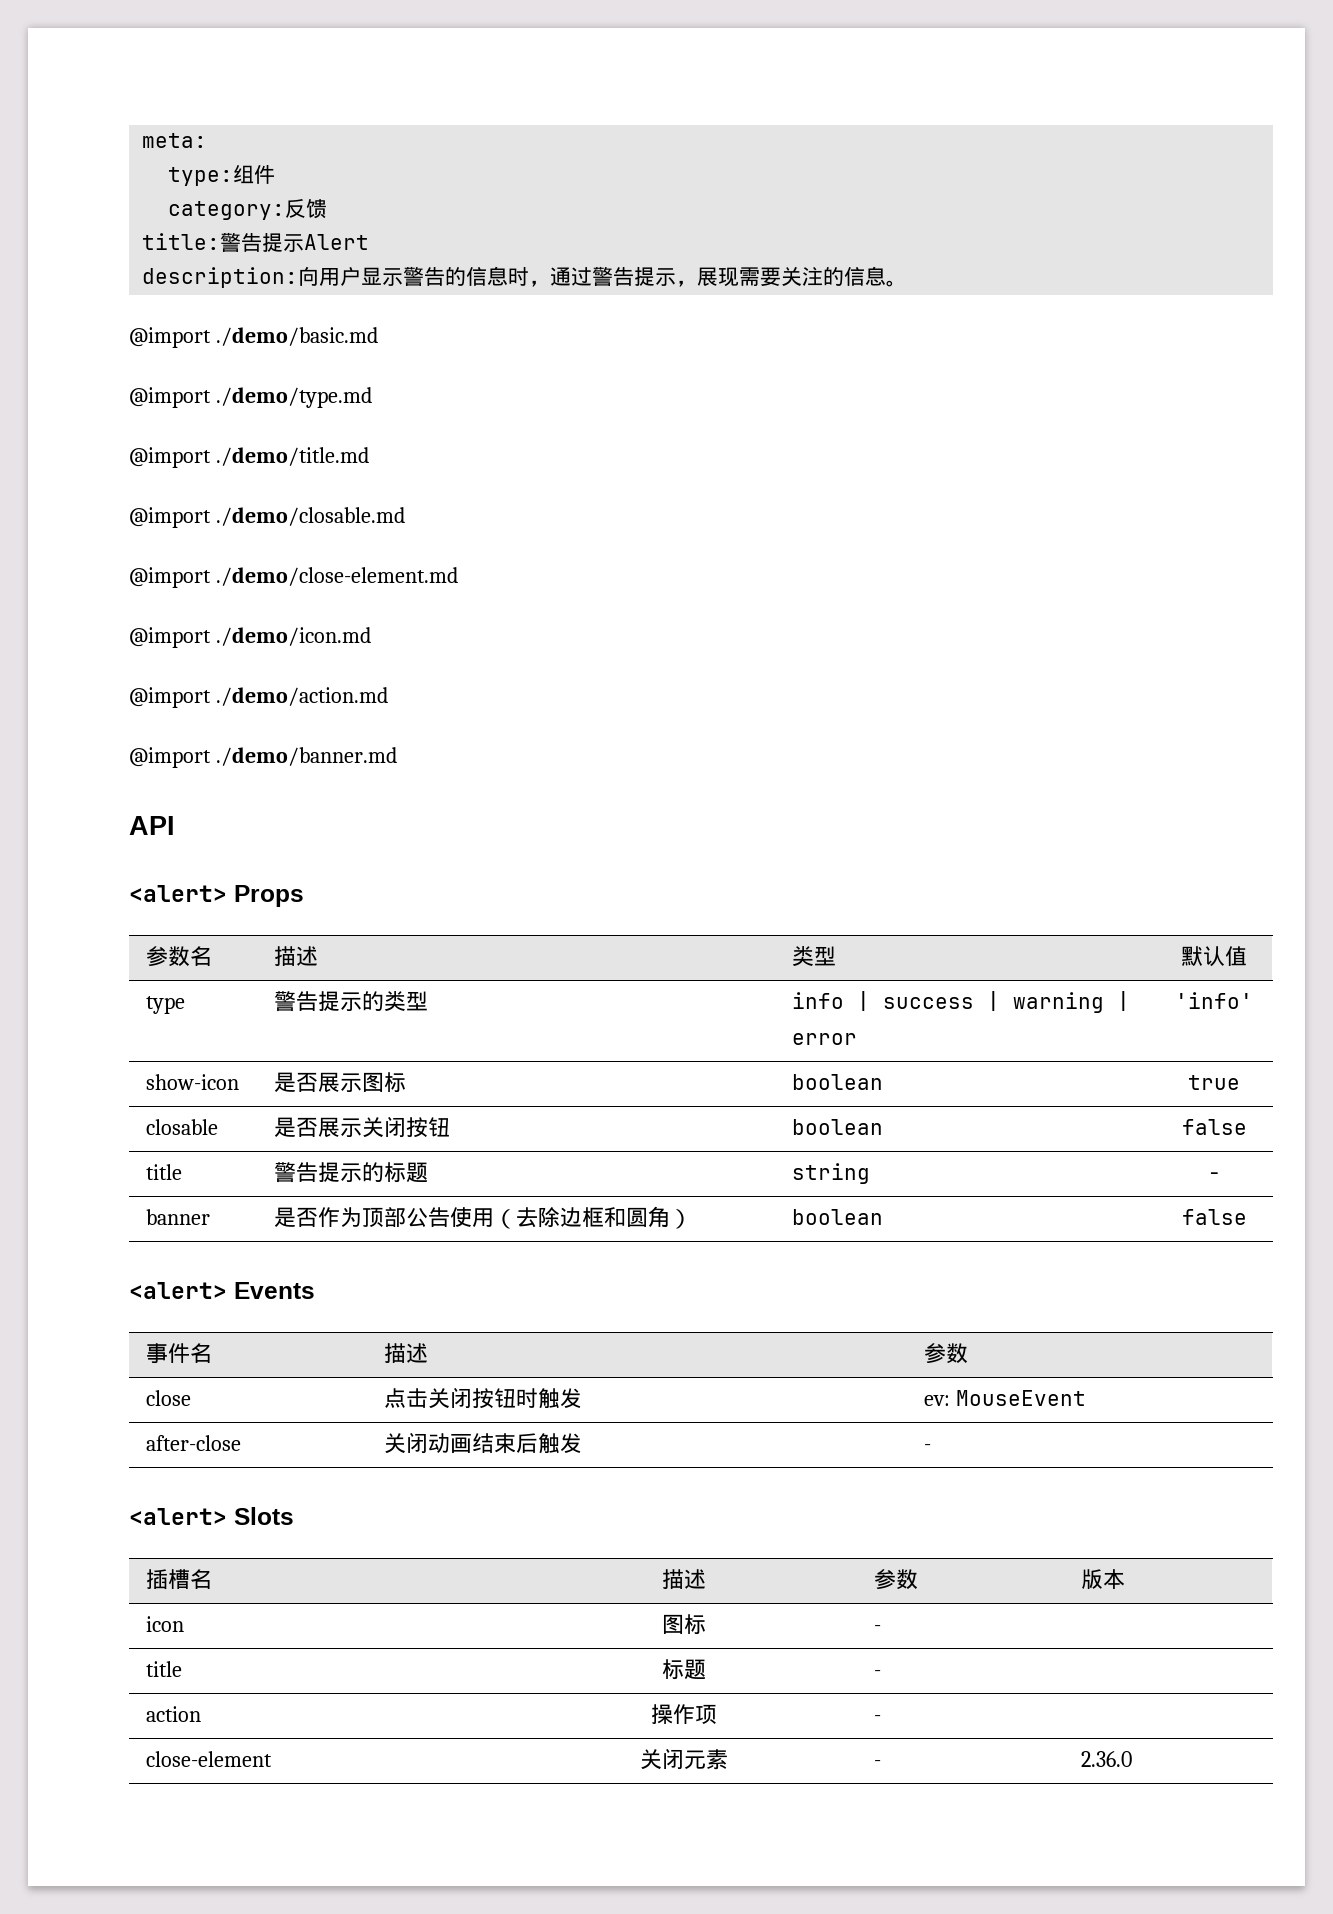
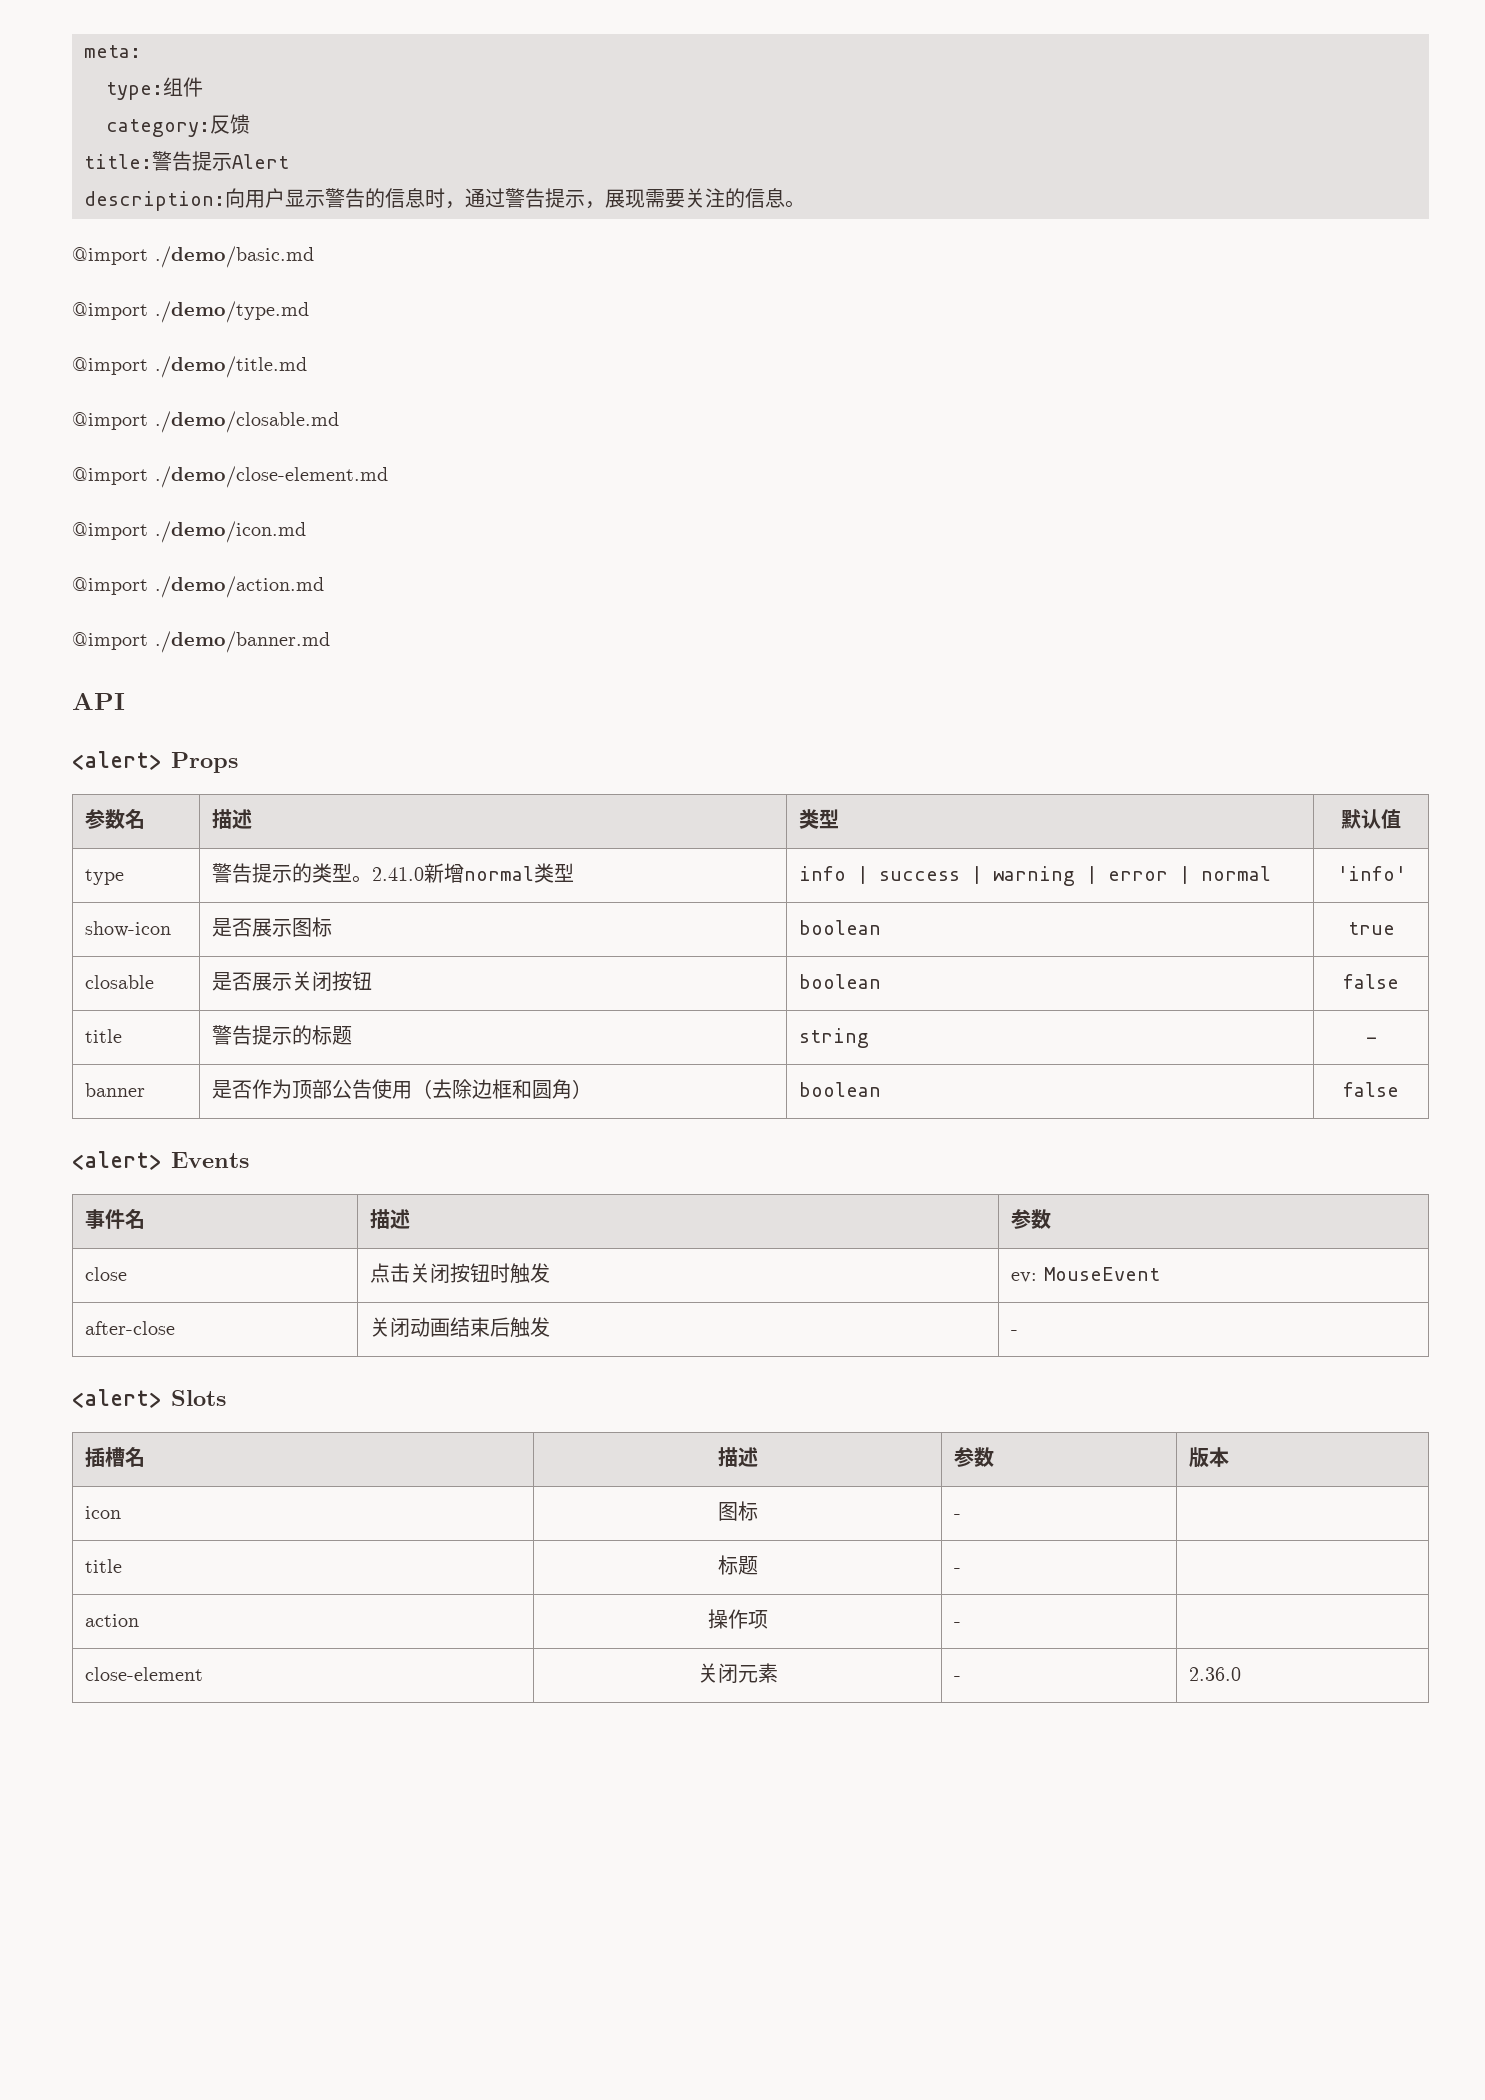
- type | 警告提示的类型 | info | success | warning | error | 'info'
+ type | 警告提示的类型。2.41.0新增normal类型 | info | success | warning | error | normal | 'info'

